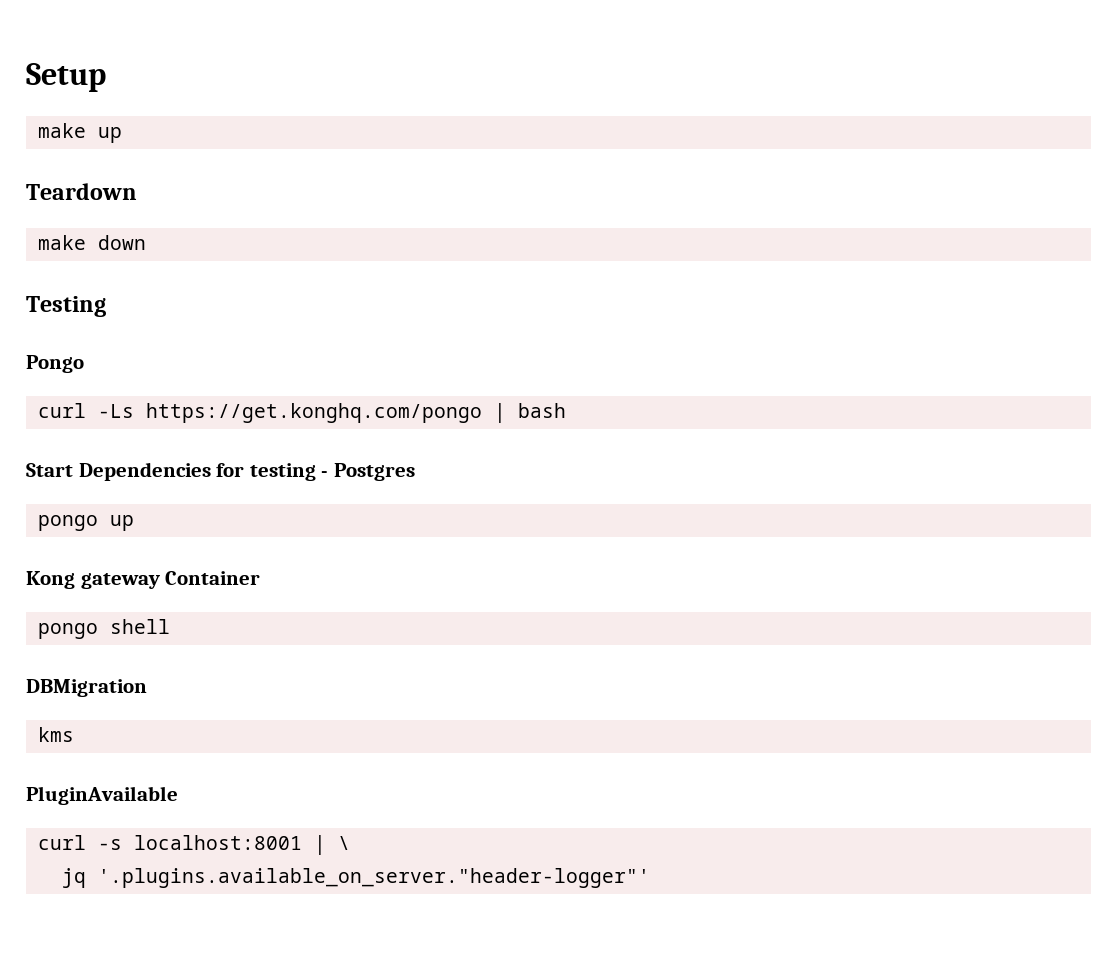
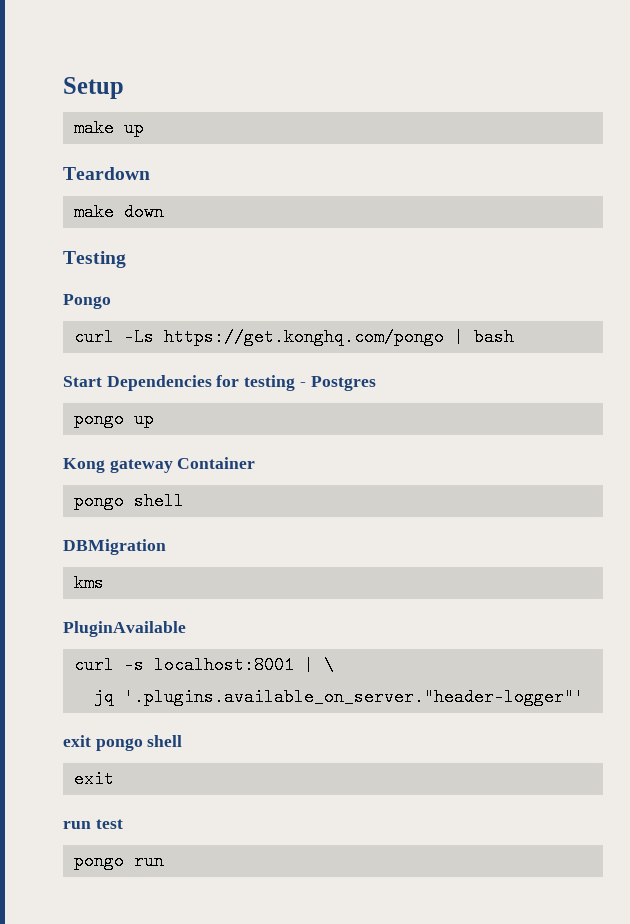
+ exit pongo shell
+ exit
+ run test
+ pongo run

